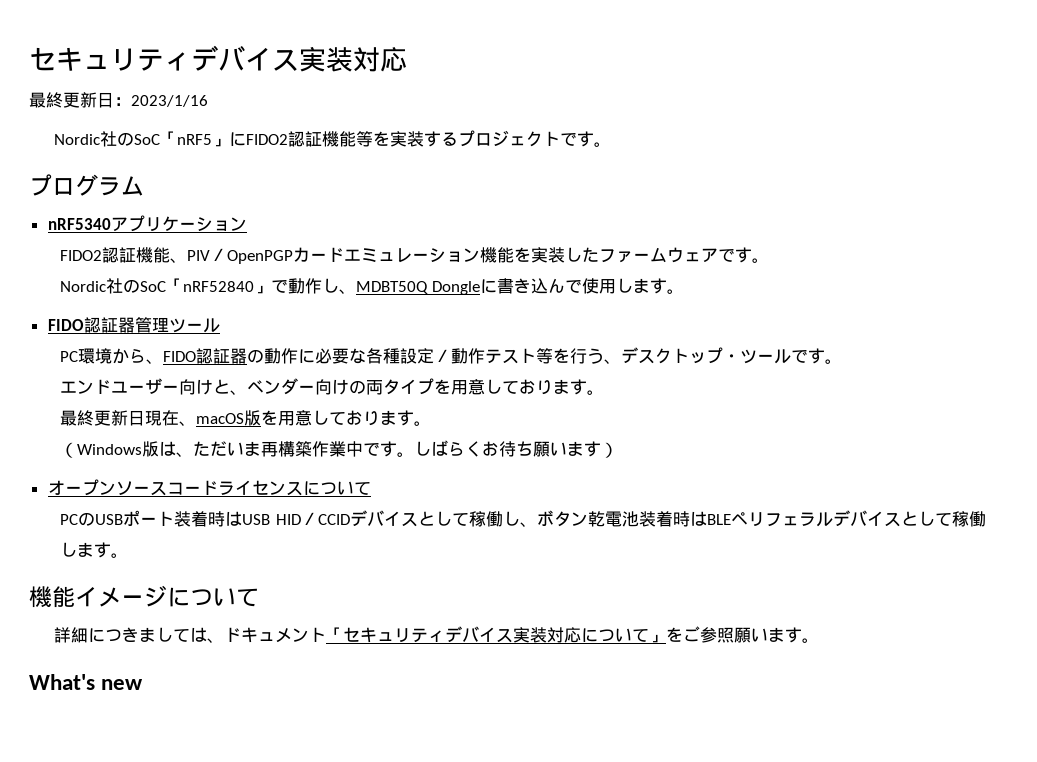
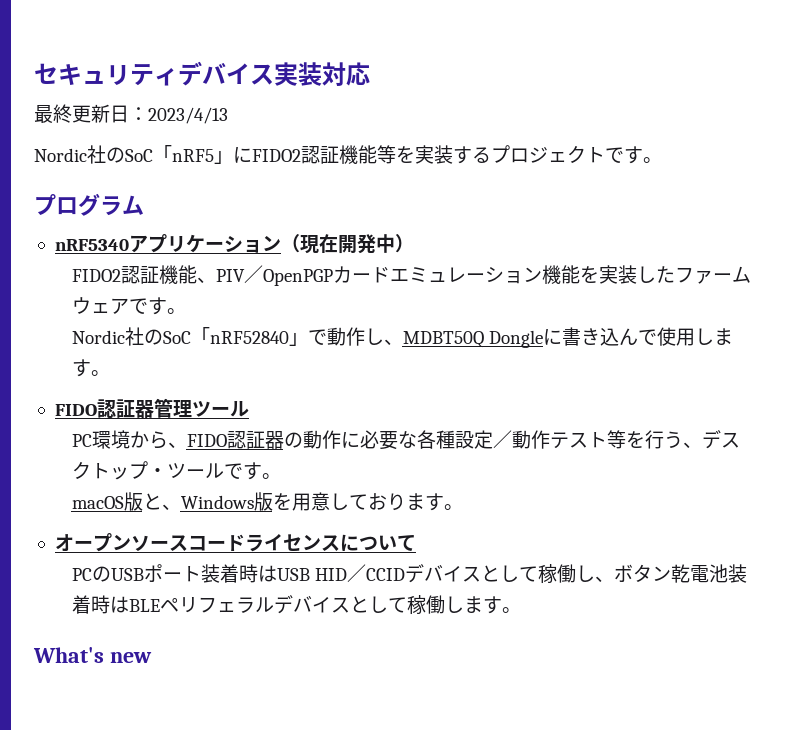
- 最終更新日：2023/1/16
+ 最終更新日：2023/4/13
- nRF5340アプリケーション
+ nRF5340アプリケーション（現在開発中）
- エンドユーザー向けと、ベンダー向けの両タイプを用意しております。
- 最終更新日現在、macOS版を用意しております。
+ macOS版と、Windows版を用意しております。
- （Windows版は、ただいま再構築作業中です。しばらくお待ち願います）
- 機能イメージについて
- 詳細につきましては、ドキュメント「セキュリティデバイス実装対応について」をご参照願います。

